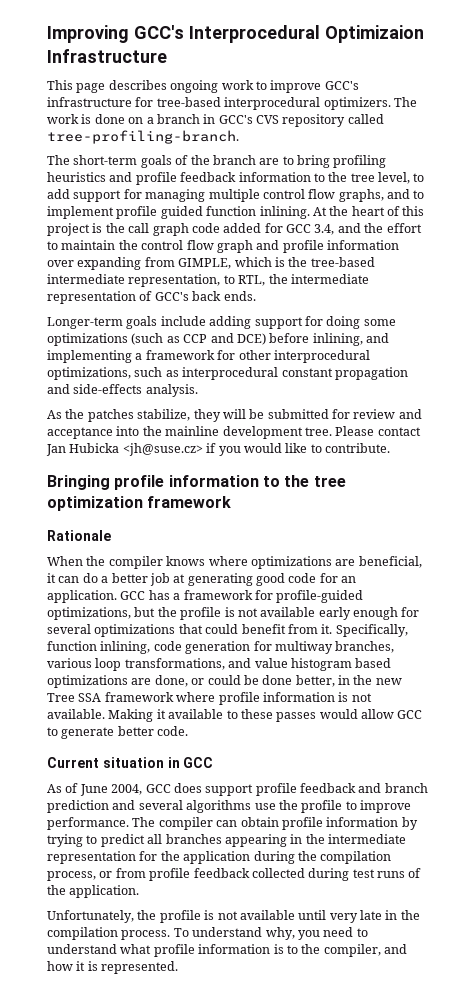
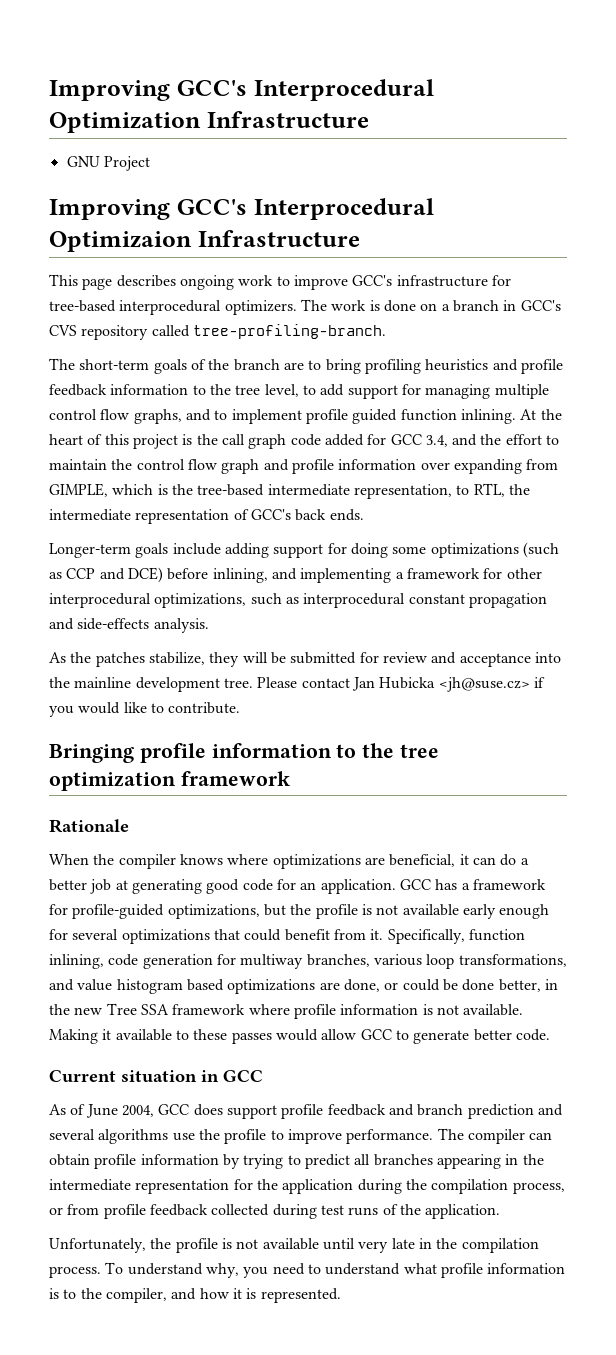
+ Improving GCC's Interprocedural Optimization Infrastructure
+ GNU Project

